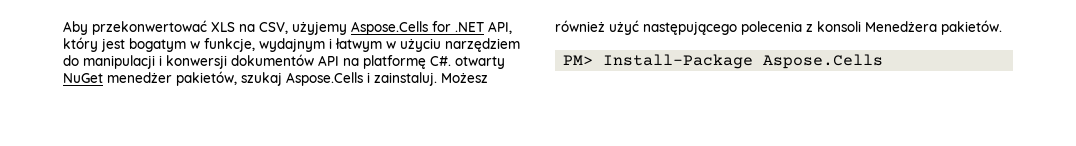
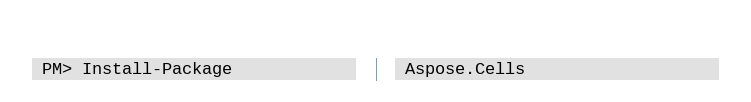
- Aby przekonwertować XLS na CSV, użyjemy Aspose.Cells for .NET API, który jest bogatym w funkcje, wydajnym i łatwym w użyciu narzędziem do manipulacji i konwersji dokumentów API na platformę C#. otwarty NuGet menedżer pakietów, szukaj Aspose.Cells i zainstaluj. Możesz również użyć następującego polecenia z konsoli Menedżera pakietów.

